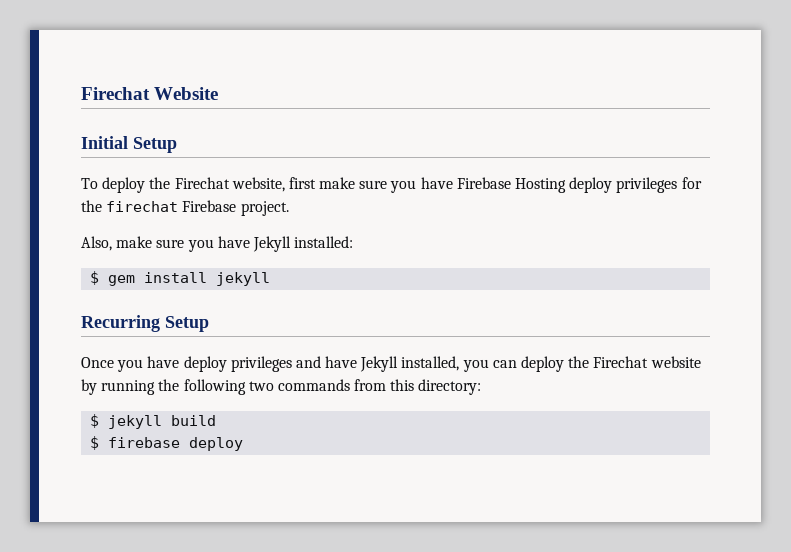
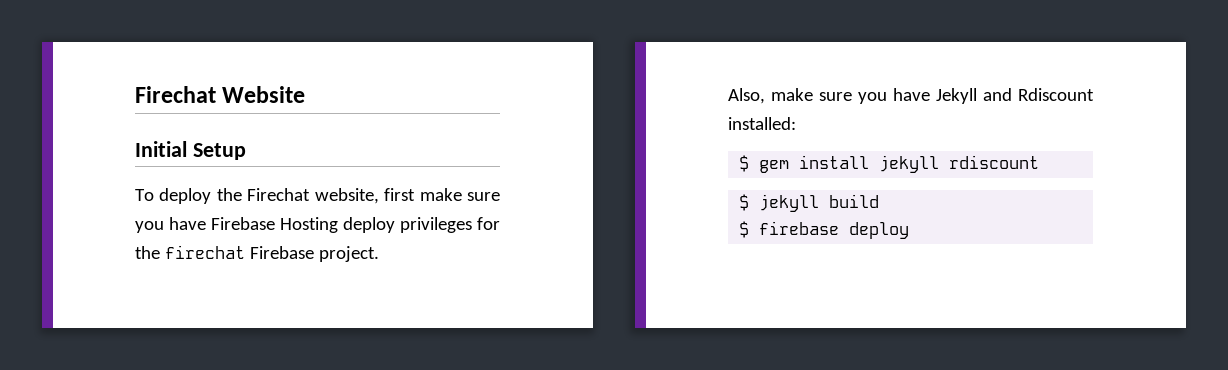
- Also, make sure you have Jekyll installed:
+ Also, make sure you have Jekyll and Rdiscount installed:
- $ gem install jekyll
- Recurring Setup
- Once you have deploy privileges and have Jekyll installed, you can deploy the Firechat website by running the following two commands from this directory:
+ $ gem install jekyll rdiscount

